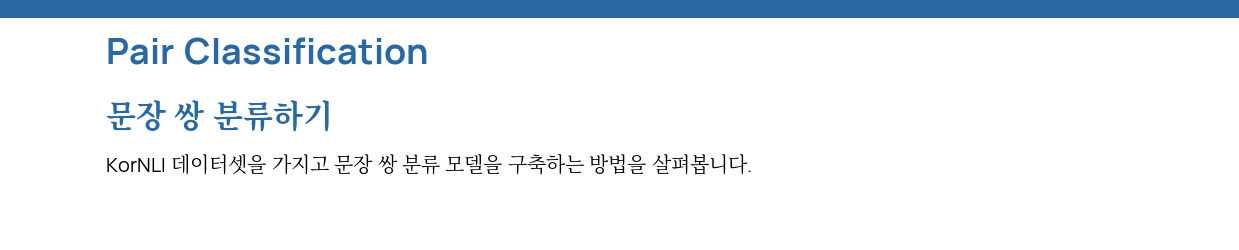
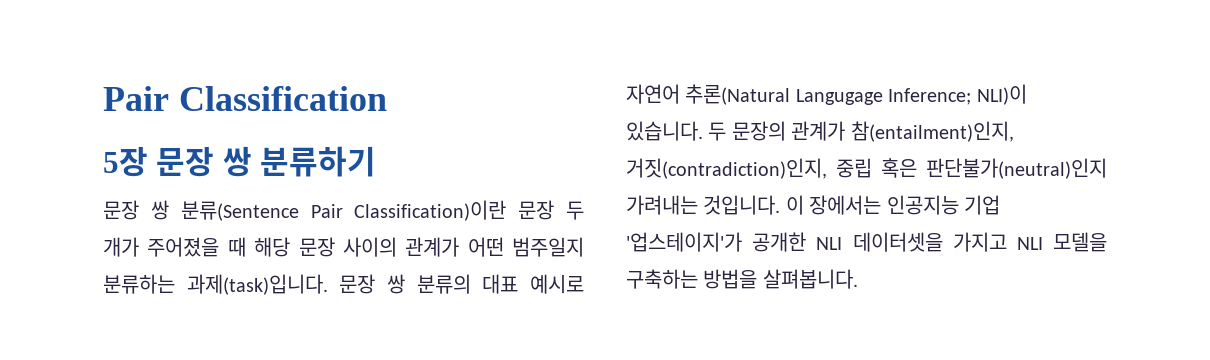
- 문장 쌍 분류하기
+ 5장 문장 쌍 분류하기
- KorNLI 데이터셋을 가지고 문장 쌍 분류 모델을 구축하는 방법을 살펴봅니다.
+ 문장 쌍 분류(Sentence Pair Classification)이란 문장 두 개가 주어졌을 때 해당 문장 사이의 관계가 어떤 범주일지 분류하는 과제(task)입니다. 문장 쌍 분류의 대표 예시로 자연어 추론(Natural Langugage Inference; NLI)이 있습니다. 두 문장의 관계가 참(entailment)인지, 거짓(contradiction)인지, 중립 혹은 판단불가(neutral)인지 가려내는 것입니다. 이 장에서는 인공지능 기업 '업스테이지'가 공개한 NLI 데이터셋을 가지고 NLI 모델을 구축하는 방법을 살펴봅니다.

